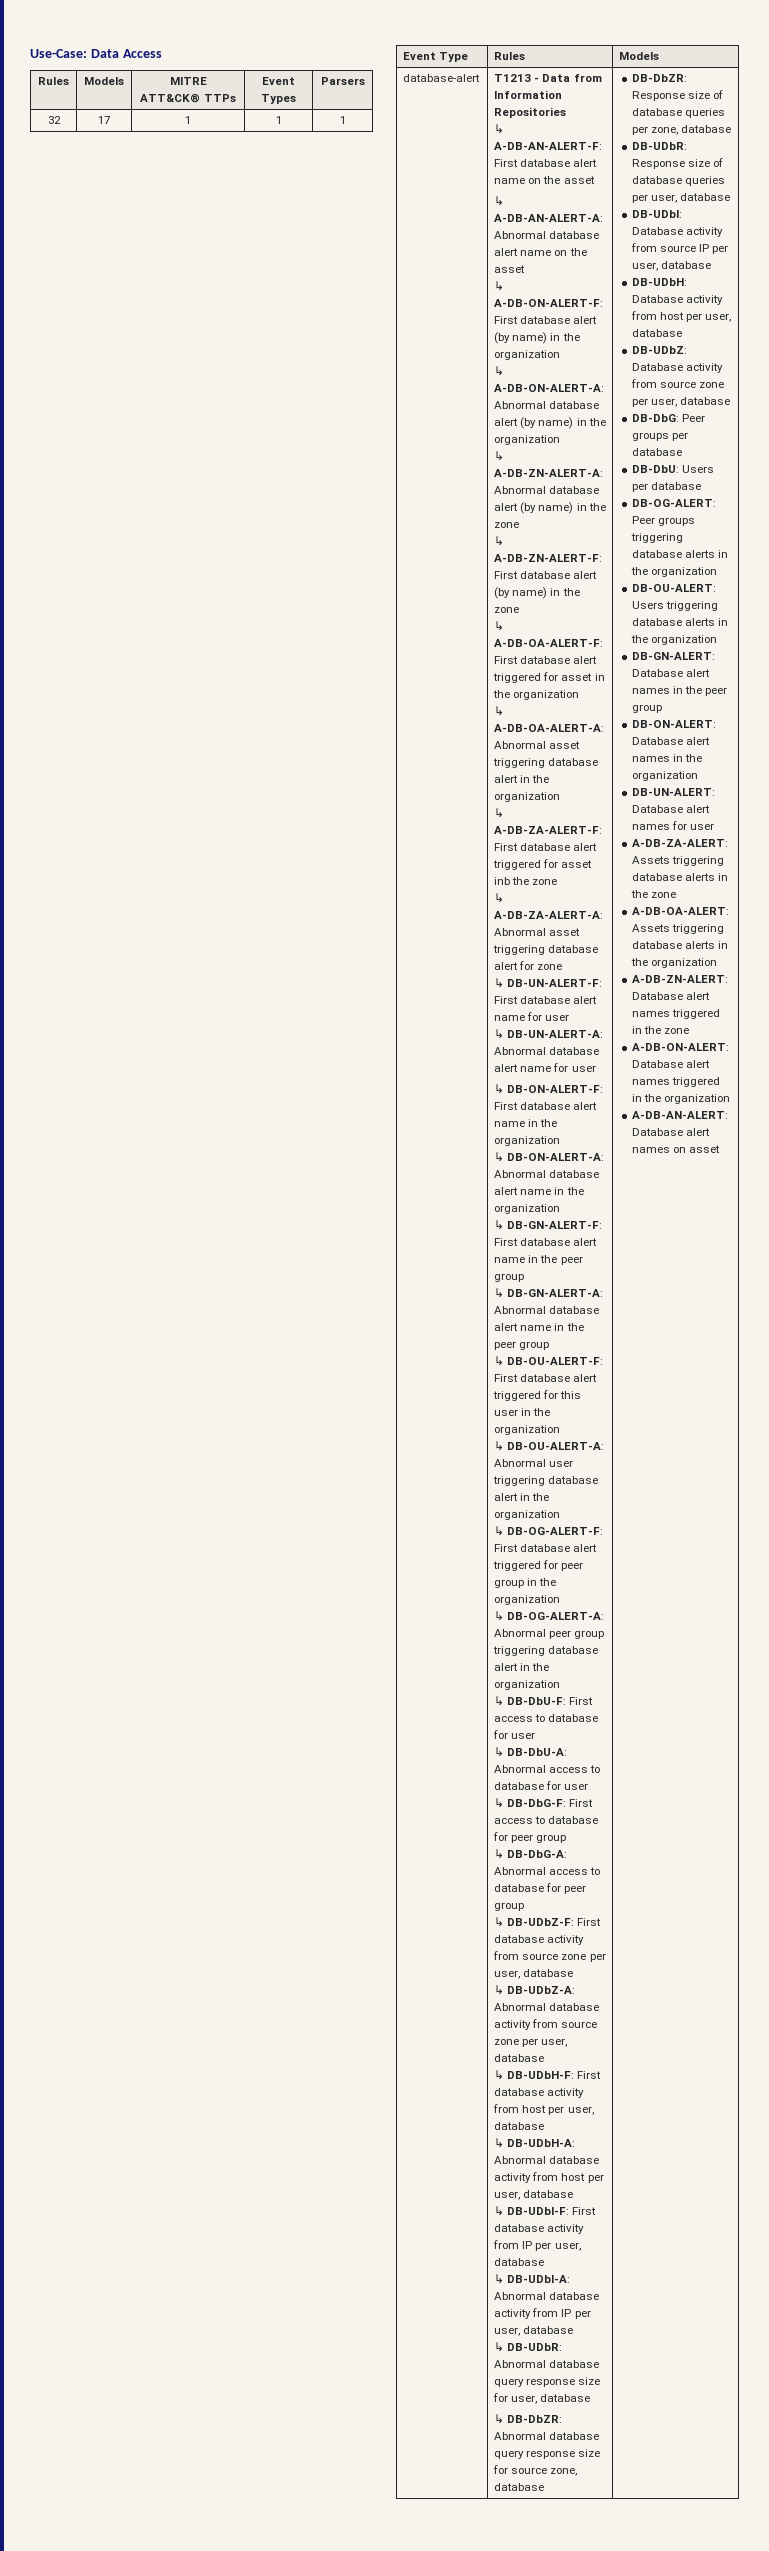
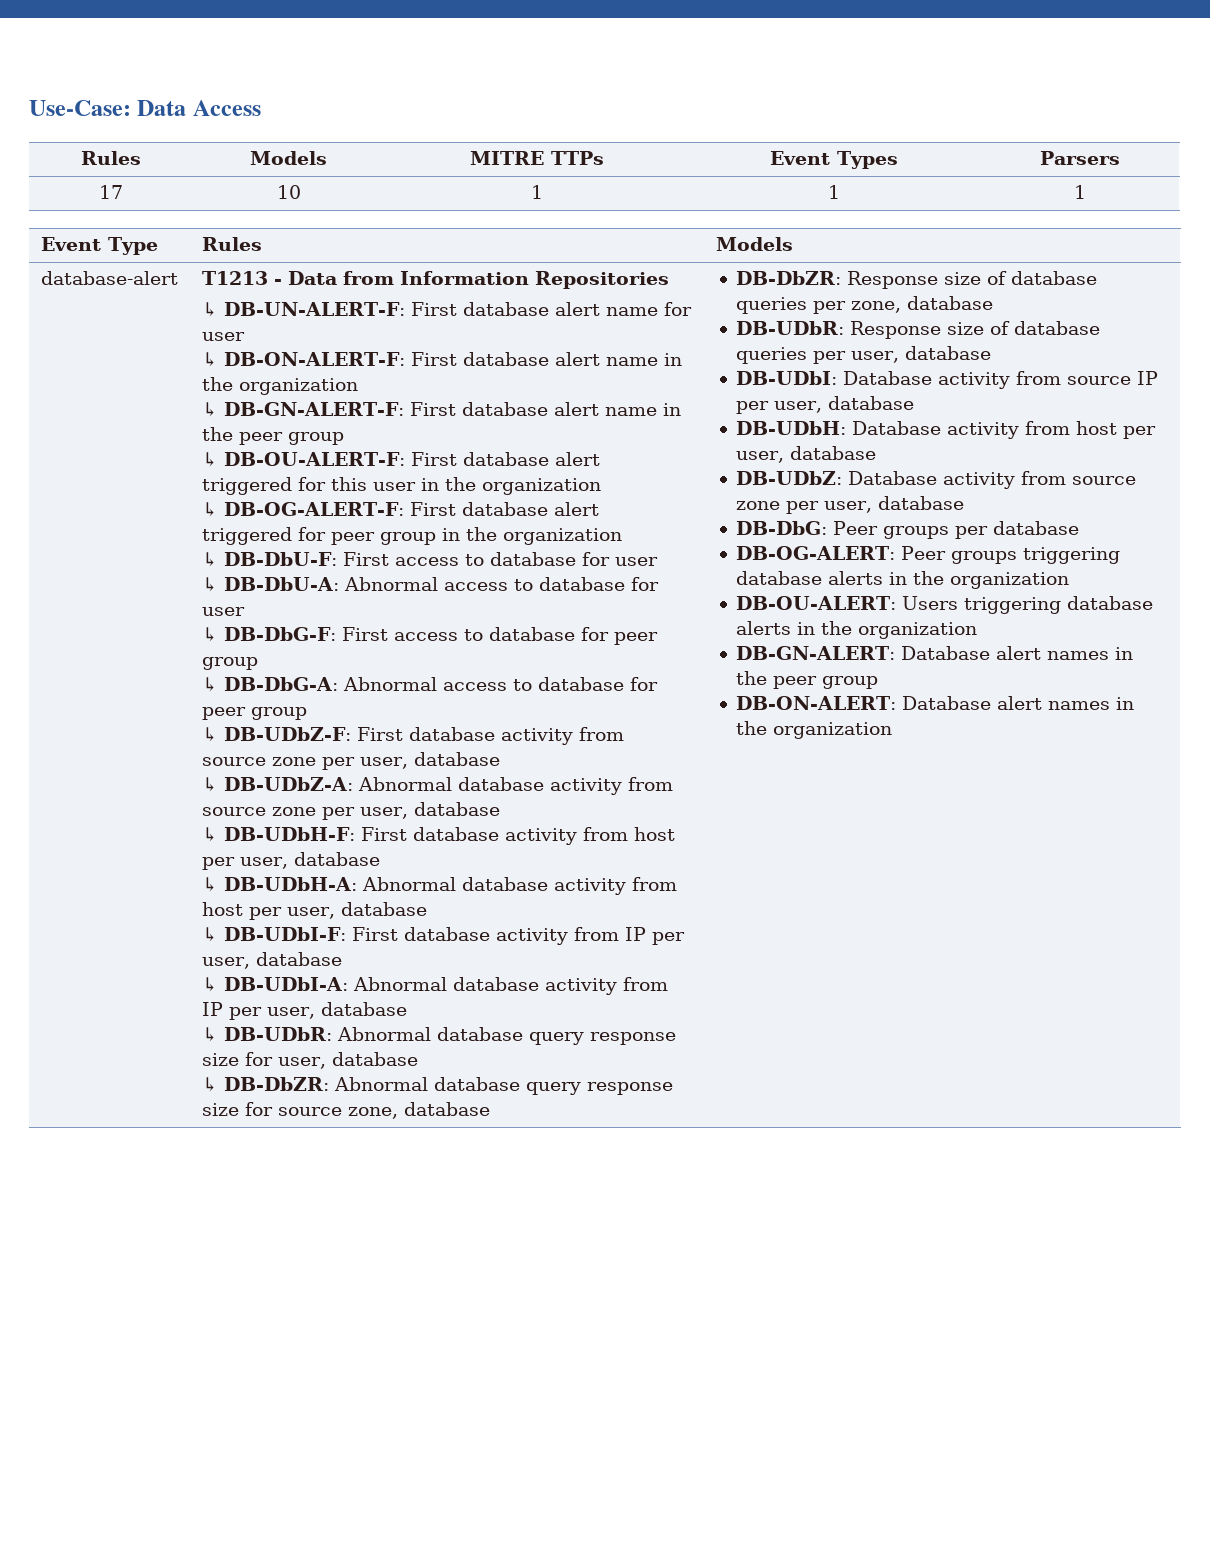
- Rules | Models | MITRE ATT&CK® TTPs | Event Types | Parsers
+ Rules | Models | MITRE TTPs | Event Types | Parsers
- 32 | 17 | 1 | 1 | 1
+ 17 | 10 | 1 | 1 | 1
- ↳ A-DB-AN-ALERT-F: First database alert name on the asset
- ↳ A-DB-AN-ALERT-A: Abnormal database alert name on the asset
- ↳ A-DB-ON-ALERT-F: First database alert (by name) in the organization
- ↳ A-DB-ON-ALERT-A: Abnormal database alert (by name) in the organization
- ↳ A-DB-ZN-ALERT-A: Abnormal database alert (by name) in the zone
- ↳ A-DB-ZN-ALERT-F: First database alert (by name) in the zone
- ↳ A-DB-OA-ALERT-F: First database alert triggered for asset in the organization
- ↳ A-DB-OA-ALERT-A: Abnormal asset triggering database alert in the organization
- ↳ A-DB-ZA-ALERT-F: First database alert triggered for asset inb the zone
- ↳ A-DB-ZA-ALERT-A: Abnormal asset triggering database alert for zone
- ↳ DB-UN-ALERT-A: Abnormal database alert name for user
- ↳ DB-ON-ALERT-A: Abnormal database alert name in the organization
- ↳ DB-GN-ALERT-A: Abnormal database alert name in the peer group
- ↳ DB-OU-ALERT-A: Abnormal user triggering database alert in the organization
- ↳ DB-OG-ALERT-A: Abnormal peer group triggering database alert in the organization
- DB-DbU: Users per database
- DB-UN-ALERT: Database alert names for user
- A-DB-ZA-ALERT: Assets triggering database alerts in the zone
- A-DB-OA-ALERT: Assets triggering database alerts in the organization
- A-DB-ZN-ALERT: Database alert names triggered in the zone
- A-DB-ON-ALERT: Database alert names triggered in the organization
- A-DB-AN-ALERT: Database alert names on asset

